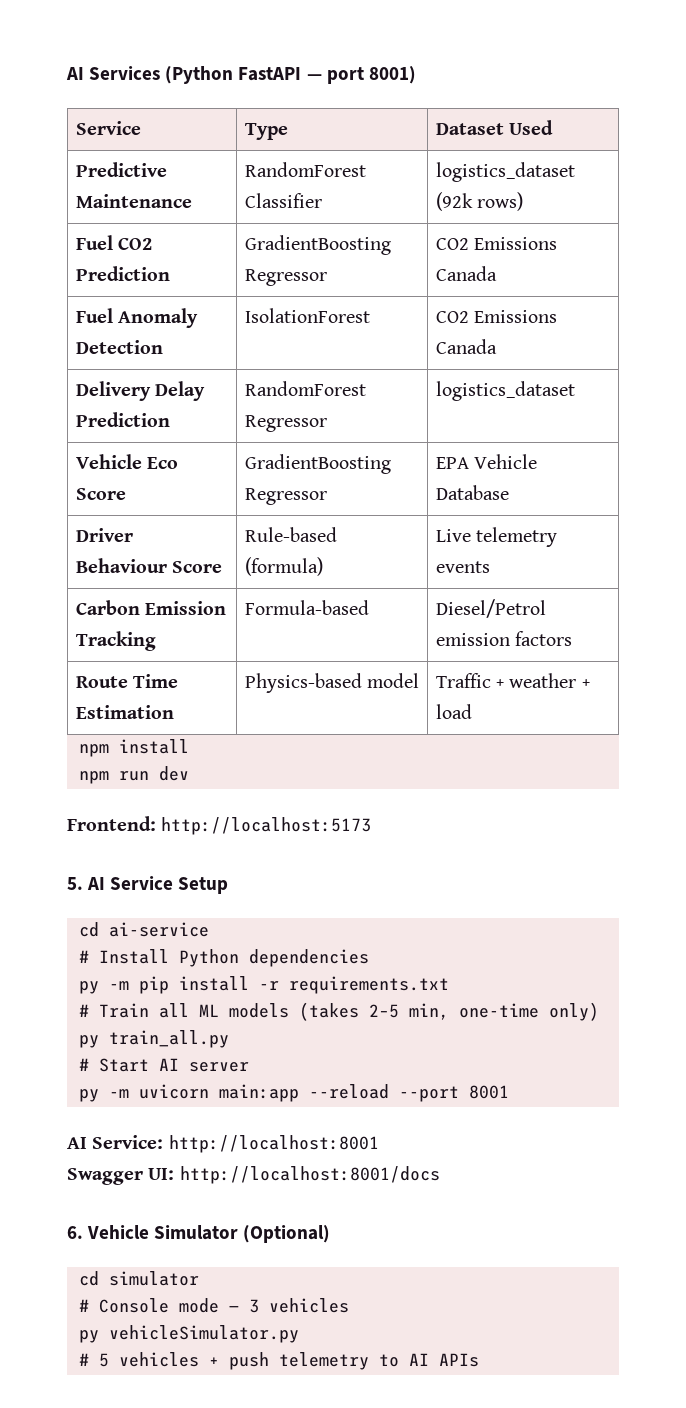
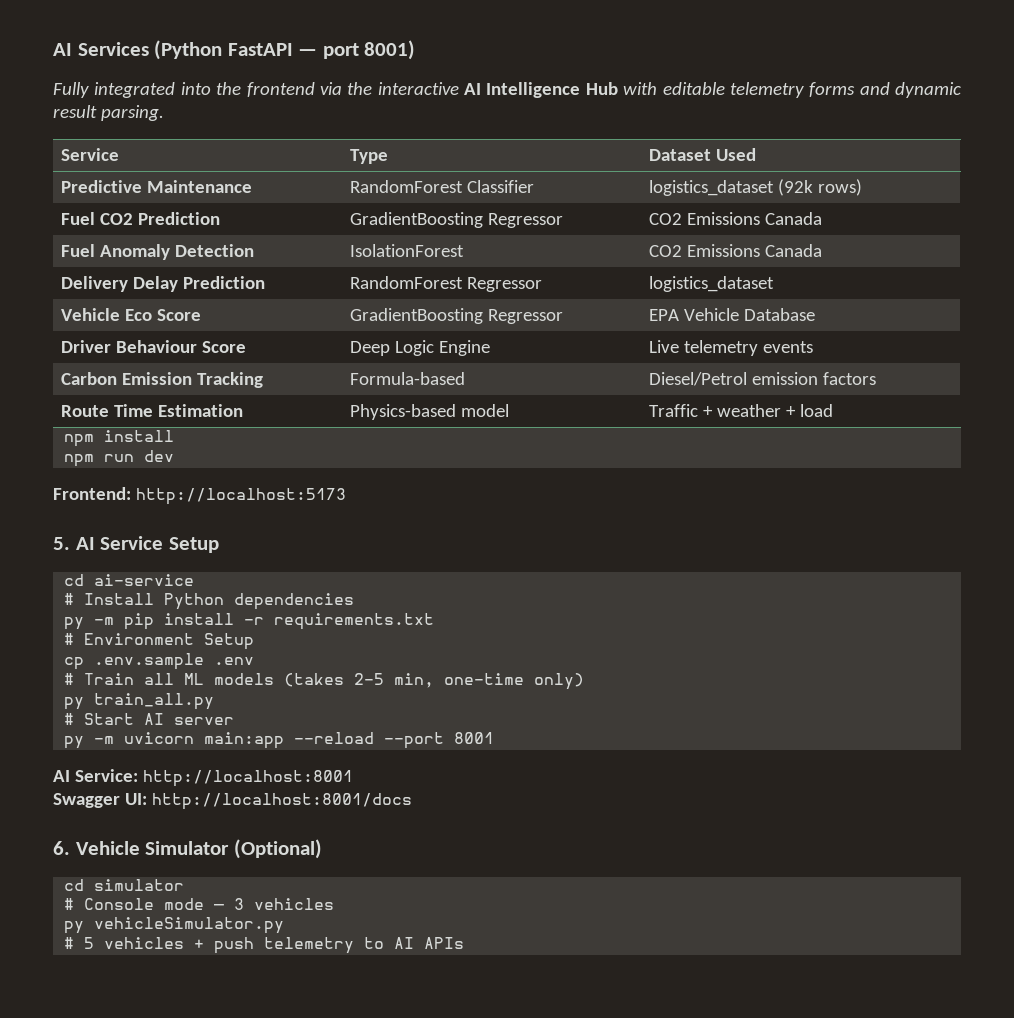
+ Fully integrated into the frontend via the interactive AI Intelligence Hub with editable telemetry forms and dynamic result parsing.
- Driver Behaviour Score | Rule-based (formula) | Live telemetry events
+ Driver Behaviour Score | Deep Logic Engine | Live telemetry events
+ # Environment Setup
+ cp .env.sample .env

